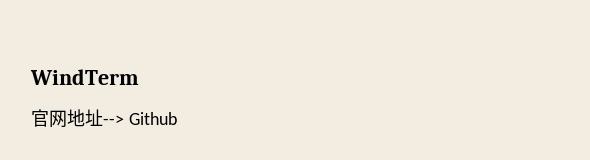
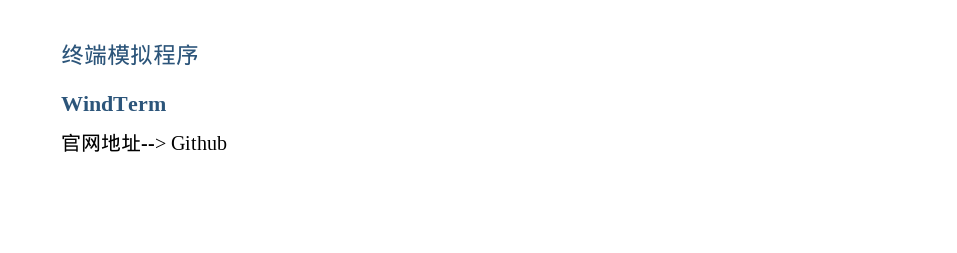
+ 终端模拟程序

